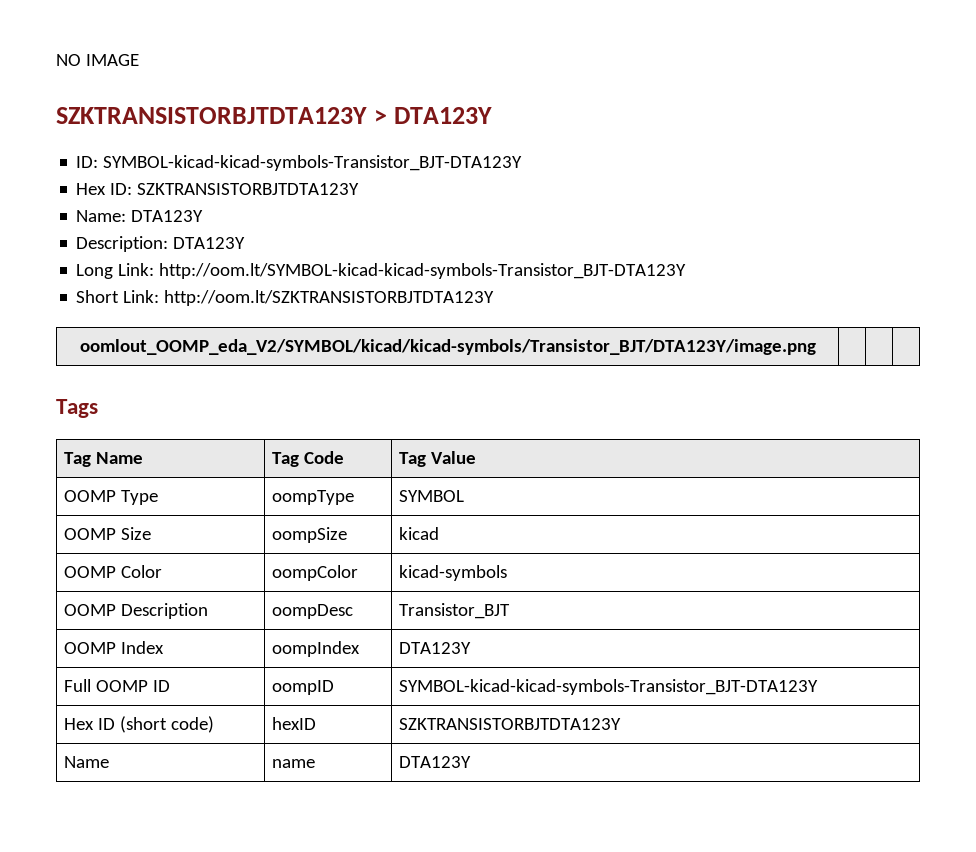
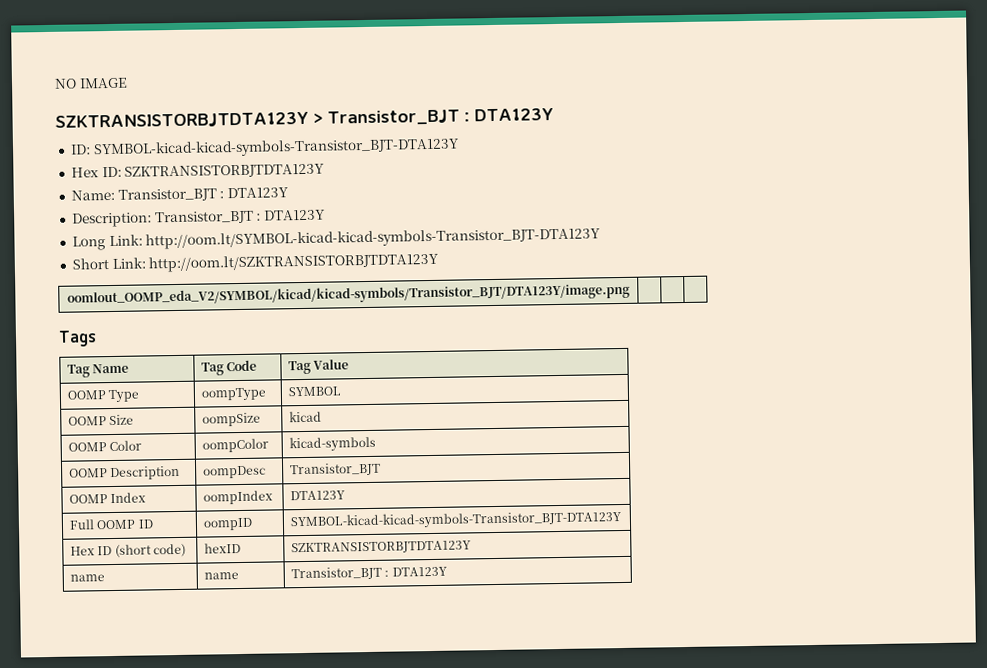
- SZKTRANSISTORBJTDTA123Y > DTA123Y
+ SZKTRANSISTORBJTDTA123Y > Transistor_BJT : DTA123Y
- Name: DTA123Y
+ Name: Transistor_BJT : DTA123Y
- Description: DTA123Y
+ Description: Transistor_BJT : DTA123Y
- Name | name | DTA123Y
+ name | name | Transistor_BJT : DTA123Y

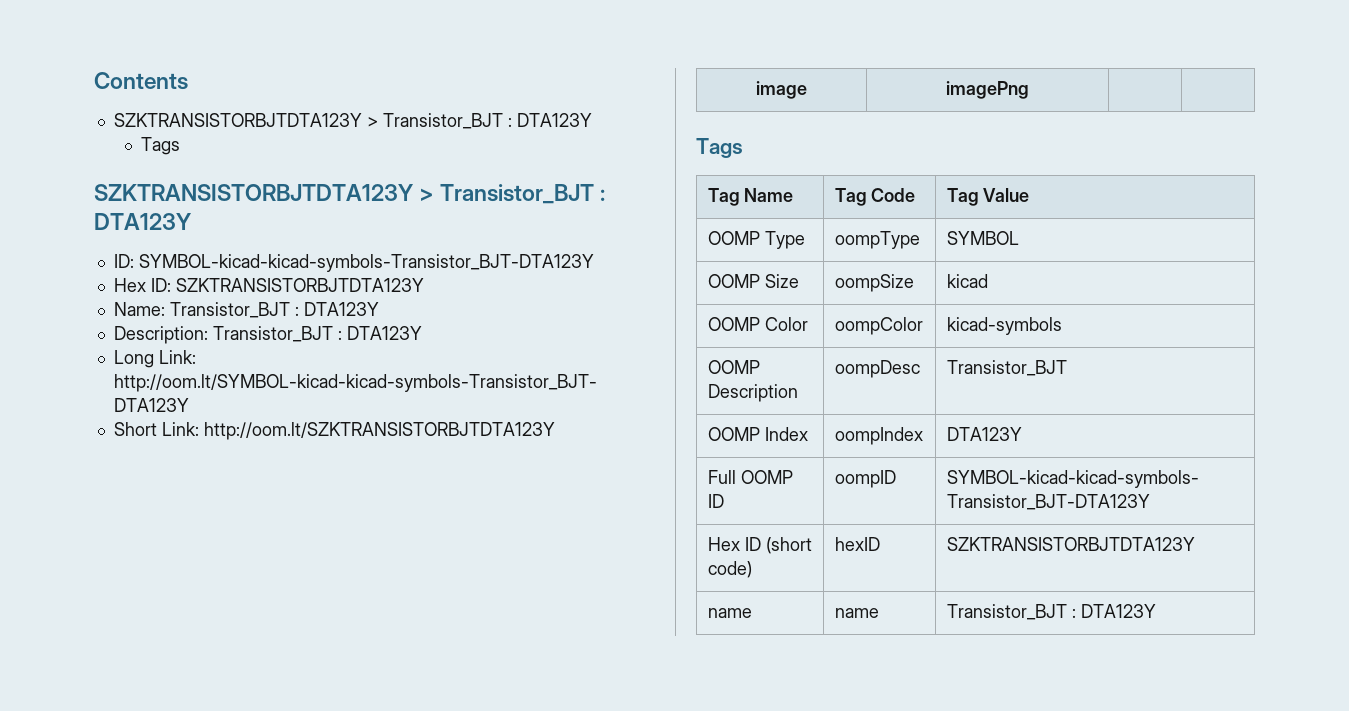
- NO IMAGE
+ Contents
+ SZKTRANSISTORBJTDTA123Y > Transistor_BJT : DTA123Y
+ Tags
- oomlout_OOMP_eda_V2/SYMBOL/kicad/kicad-symbols/Transistor_BJT/DTA123Y/image.png | | |
+ image | imagePng | |

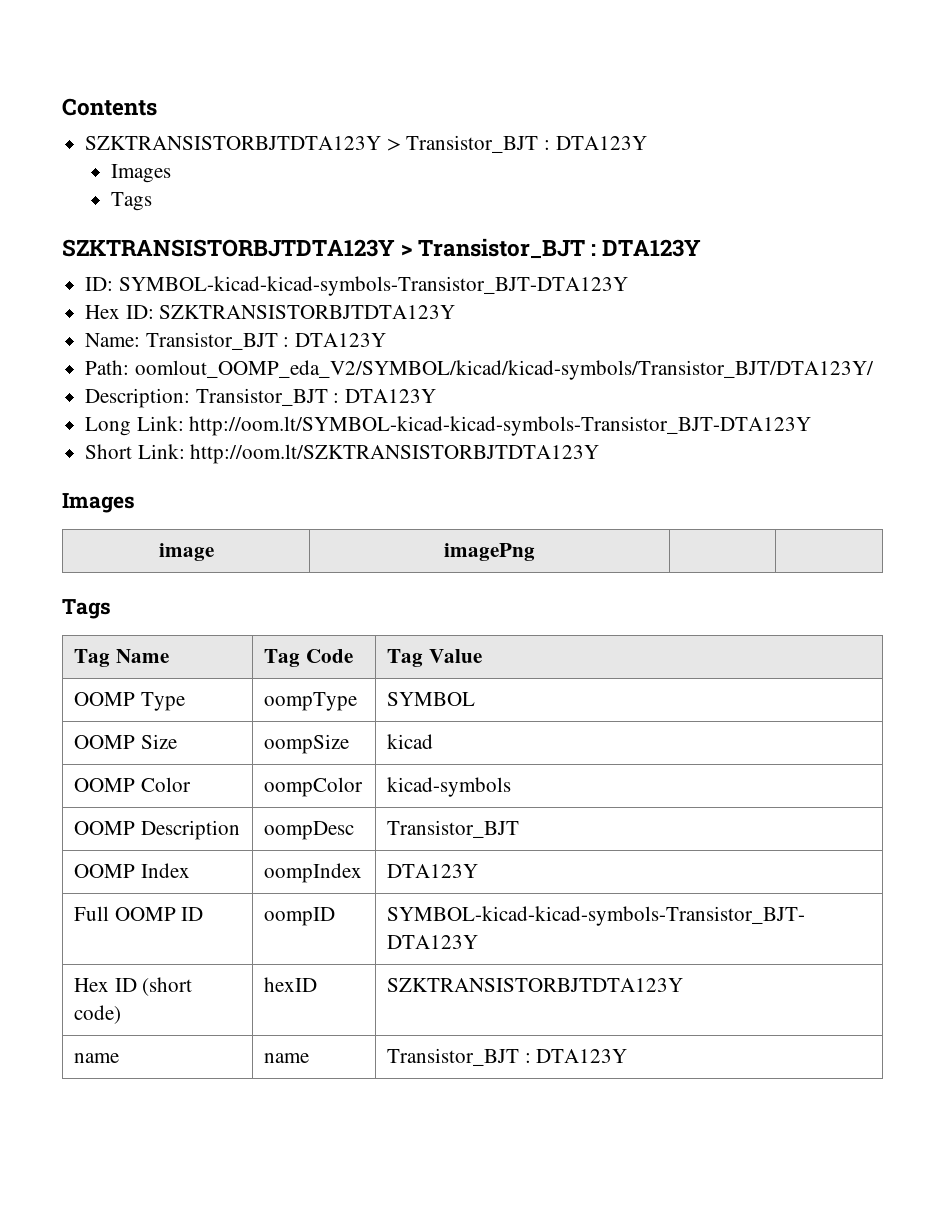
  Contents
  SZKTRANSISTORBJTDTA123Y > Transistor_BJT : DTA123Y
+ Images
+ Path: oomlout_OOMP_eda_V2/SYMBOL/kicad/kicad-symbols/Transistor_BJT/DTA123Y/
  Short Link: http://oom.lt/SZKTRANSISTORBJTDTA123Y
+ Images

